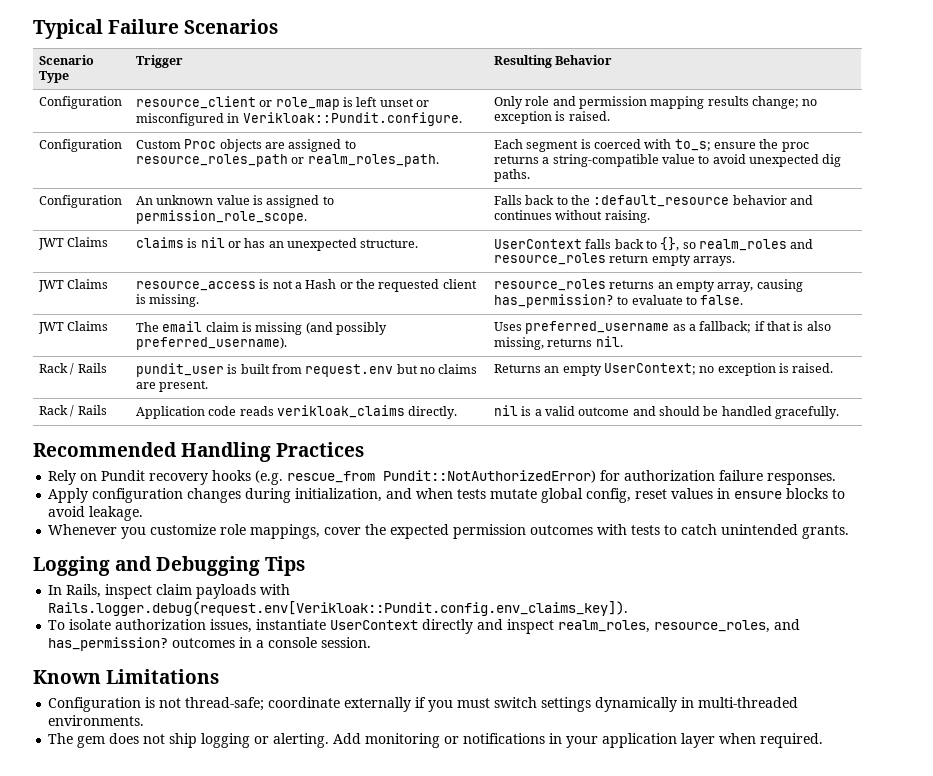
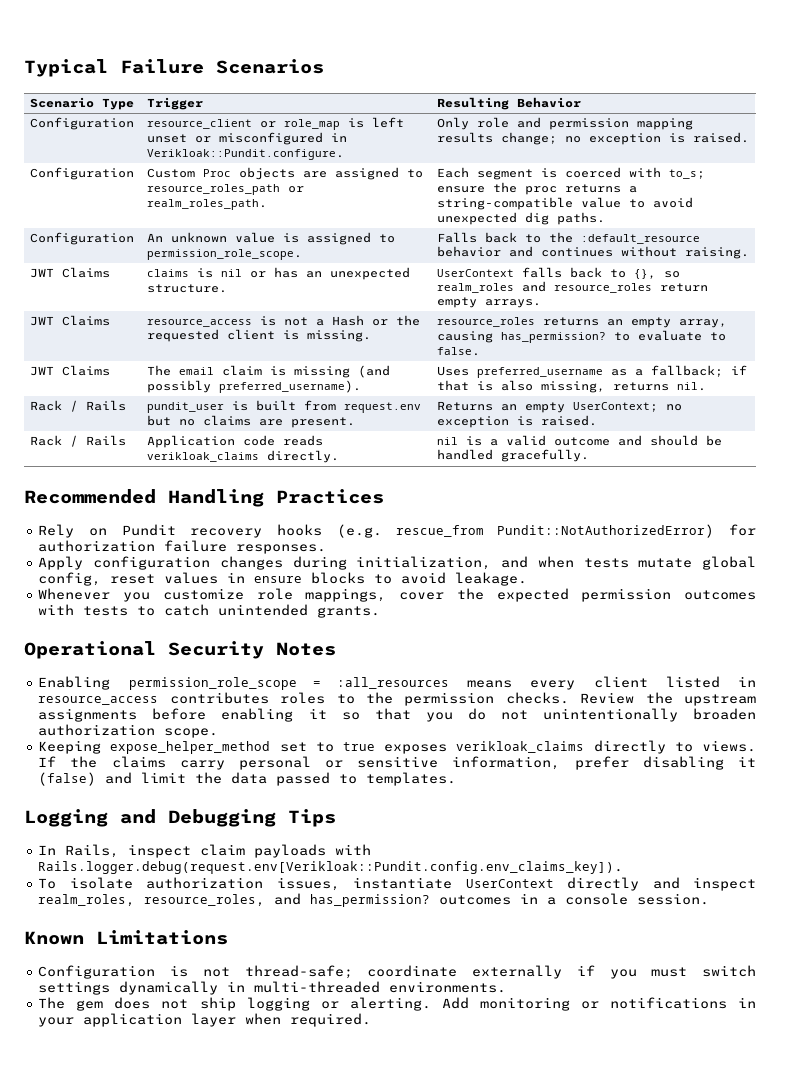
+ Operational Security Notes
+ Enabling permission_role_scope = :all_resources means every client listed in resource_access contributes roles to the permission checks. Review the upstream assignments before enabling it so that you do not unintentionally broaden authorization scope.
+ Keeping expose_helper_method set to true exposes verikloak_claims directly to views. If the claims carry personal or sensitive information, prefer disabling it (false) and limit the data passed to templates.

